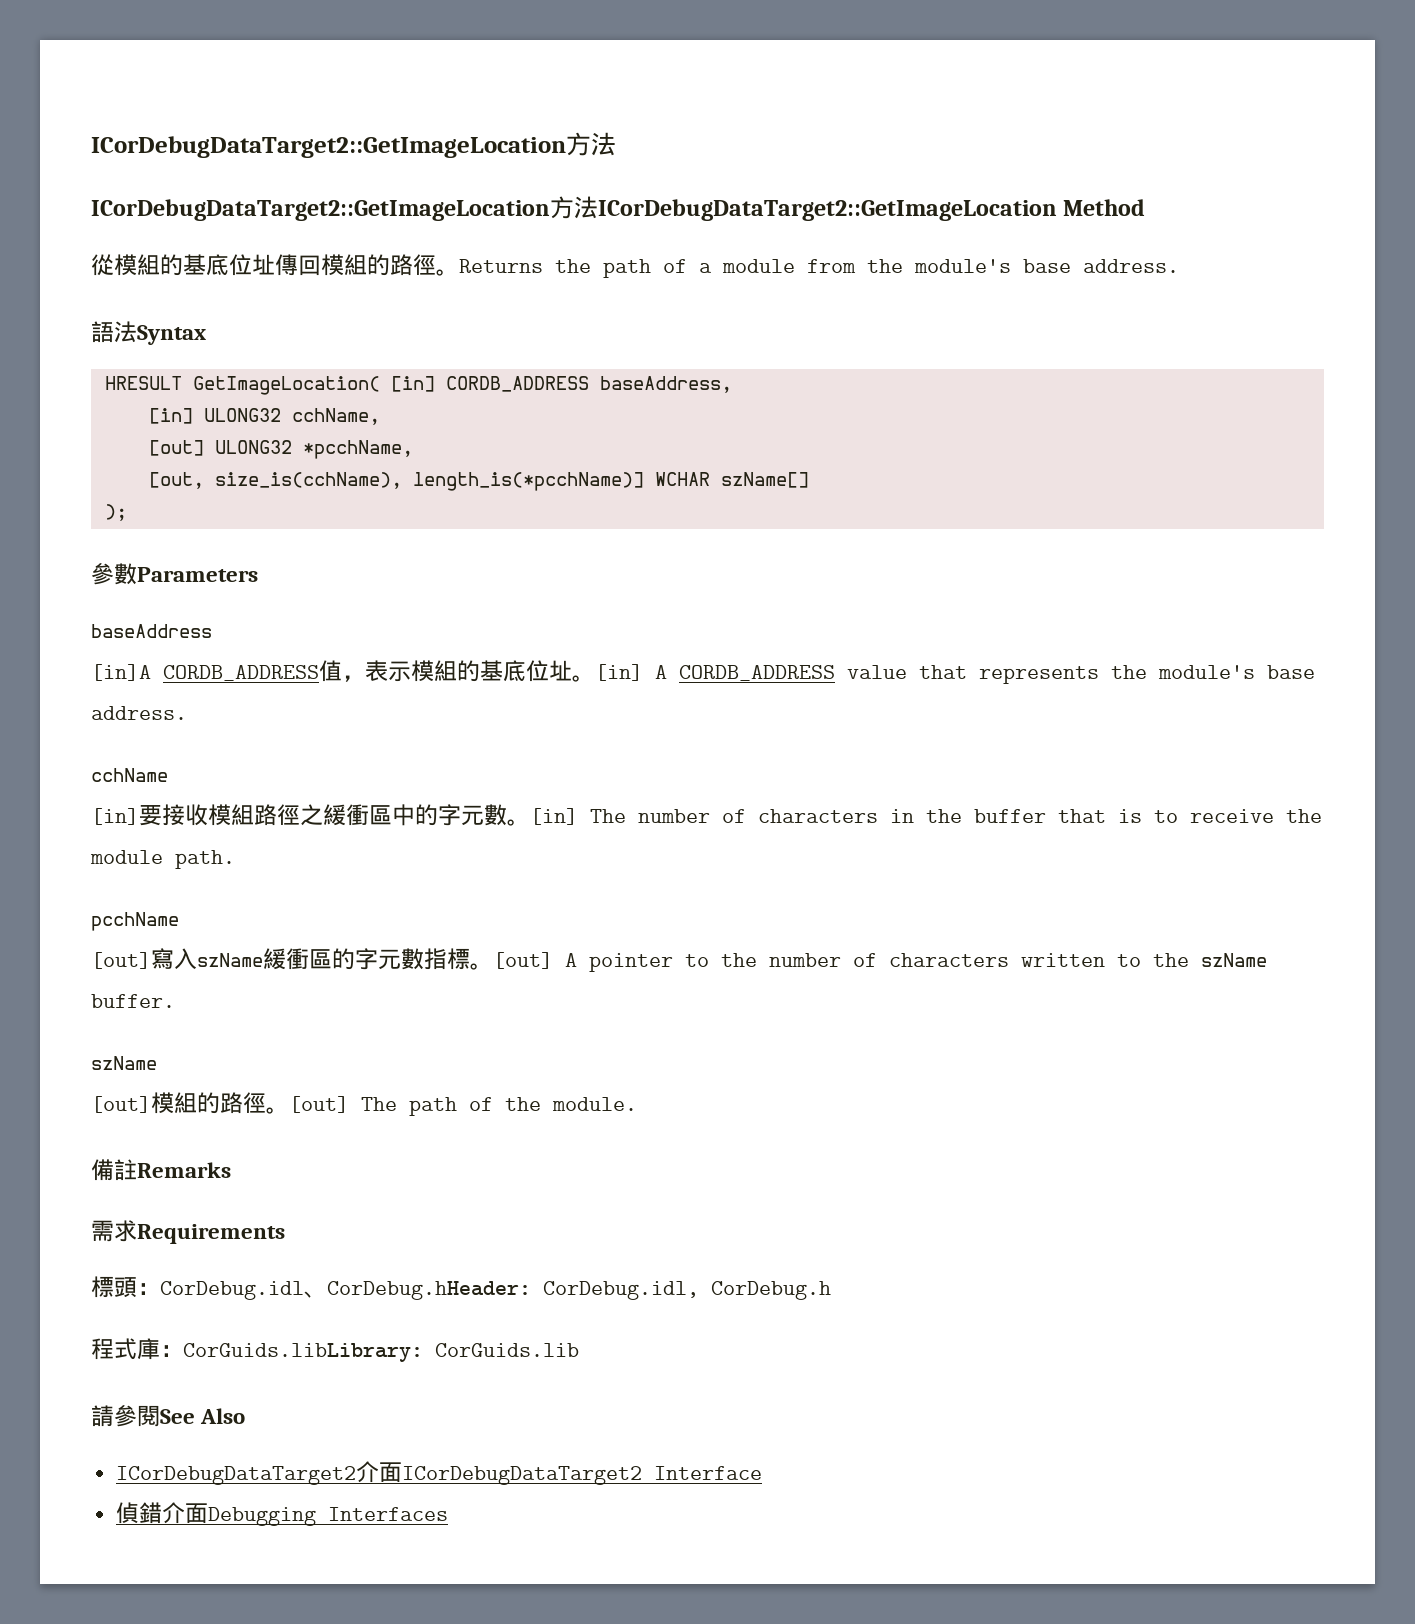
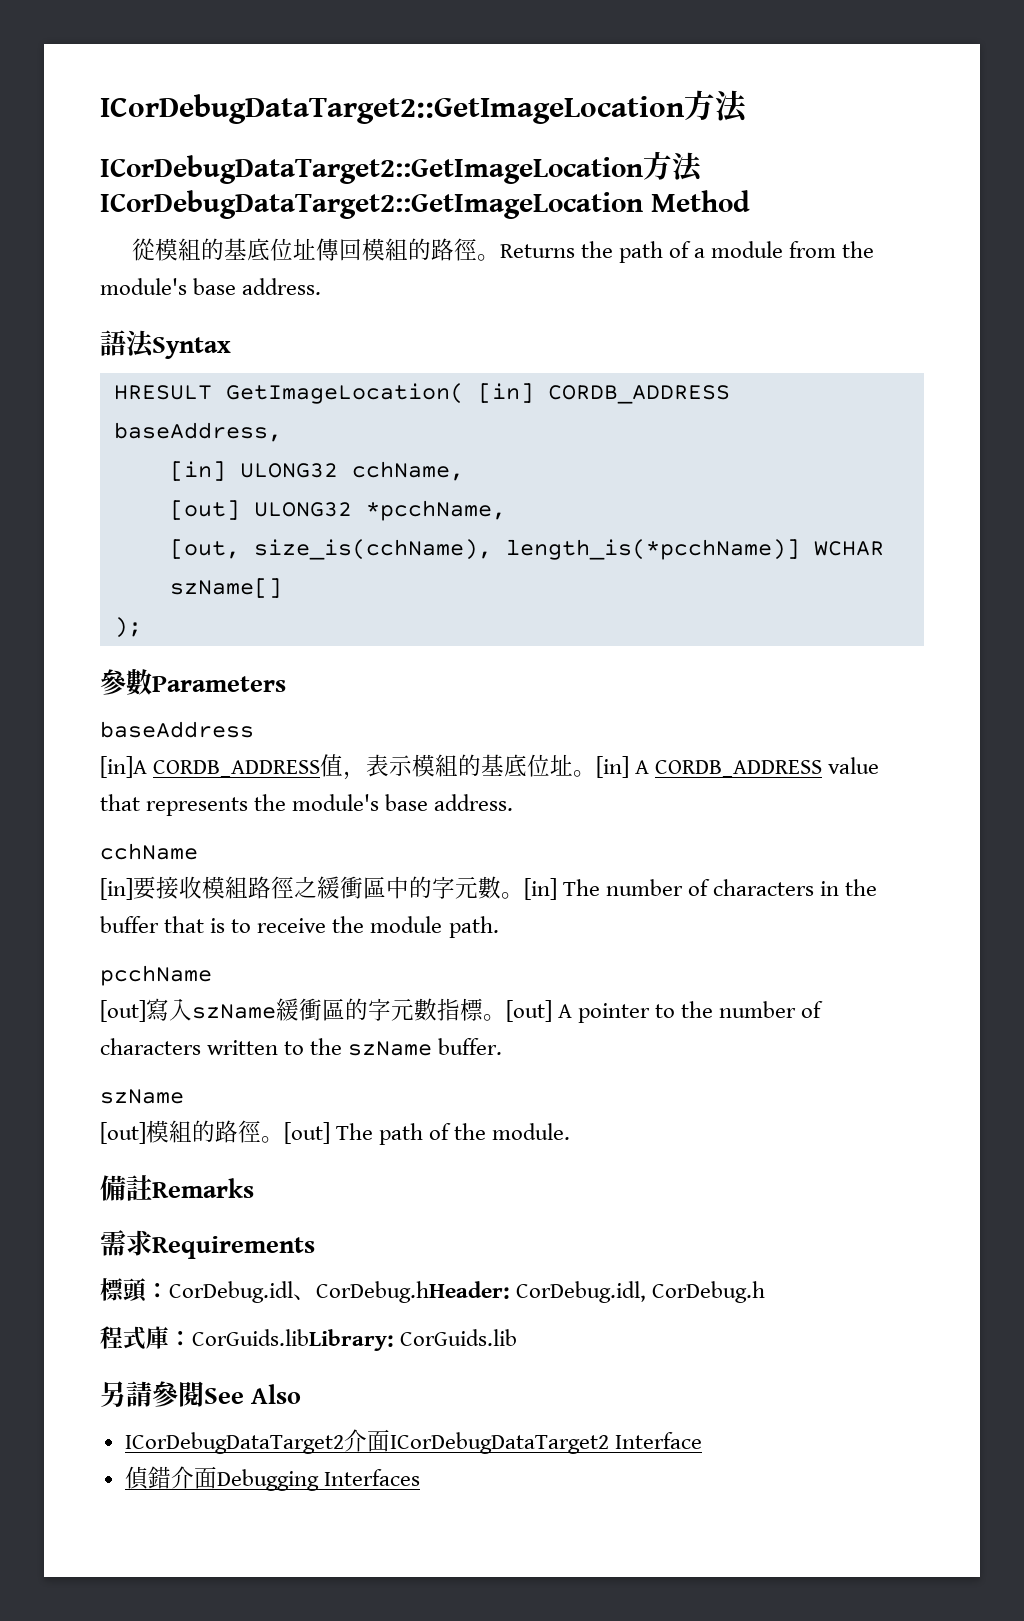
- 請參閱See Also
+ 另請參閱See Also

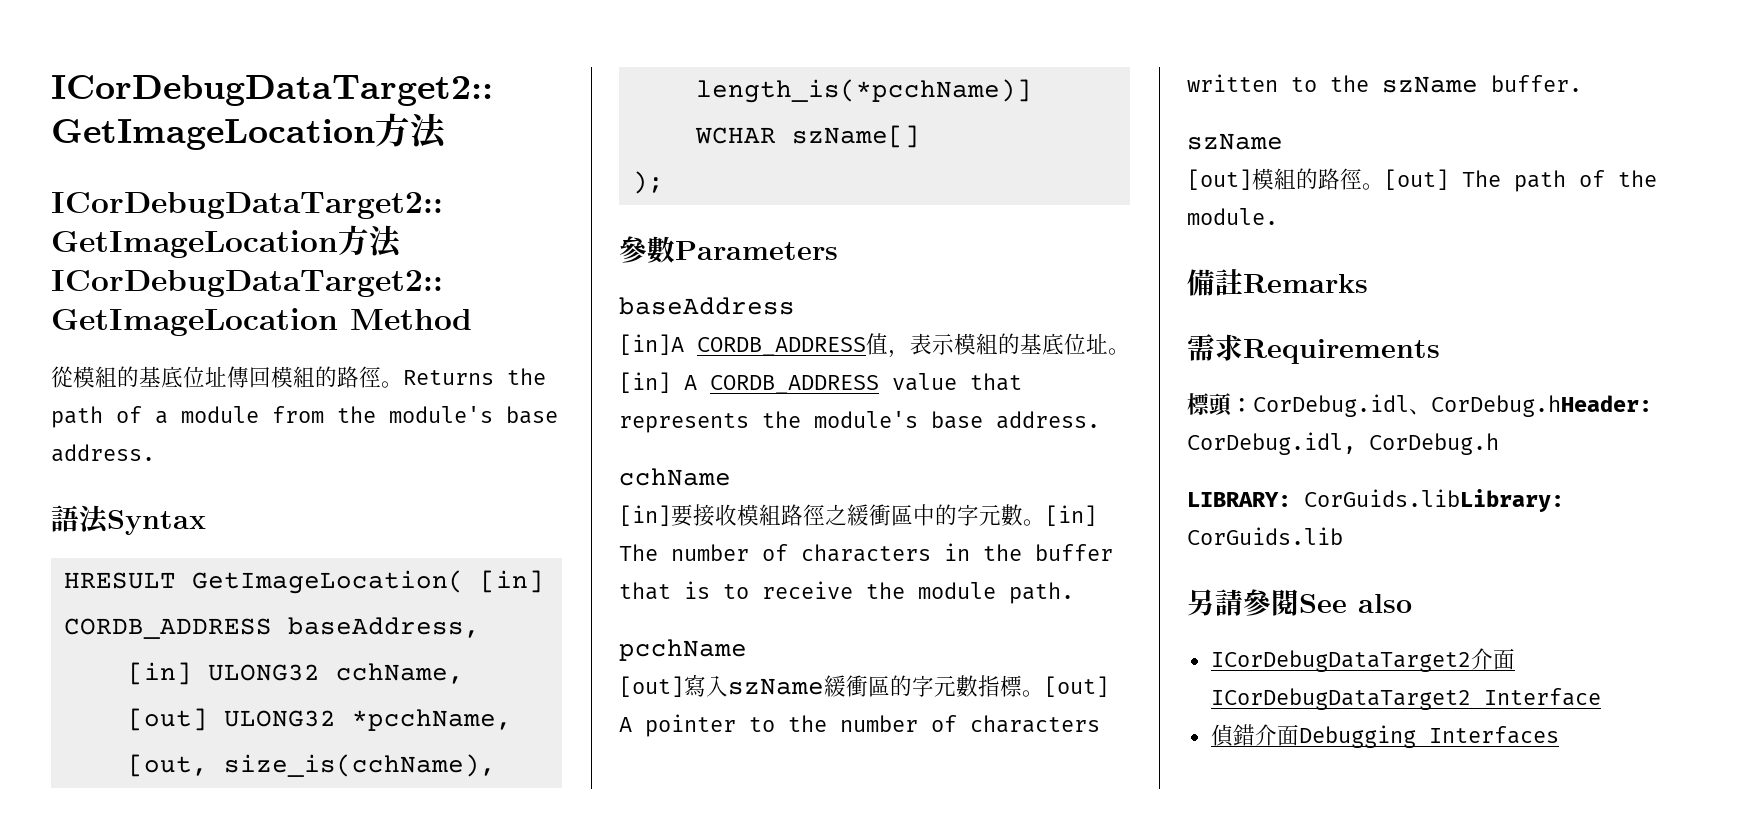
- 程式庫：CorGuids.libLibrary: CorGuids.lib
+ LIBRARY: CorGuids.libLibrary: CorGuids.lib
- 另請參閱See Also
+ 另請參閱See also

